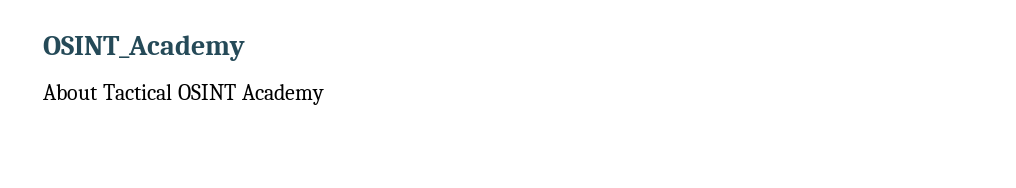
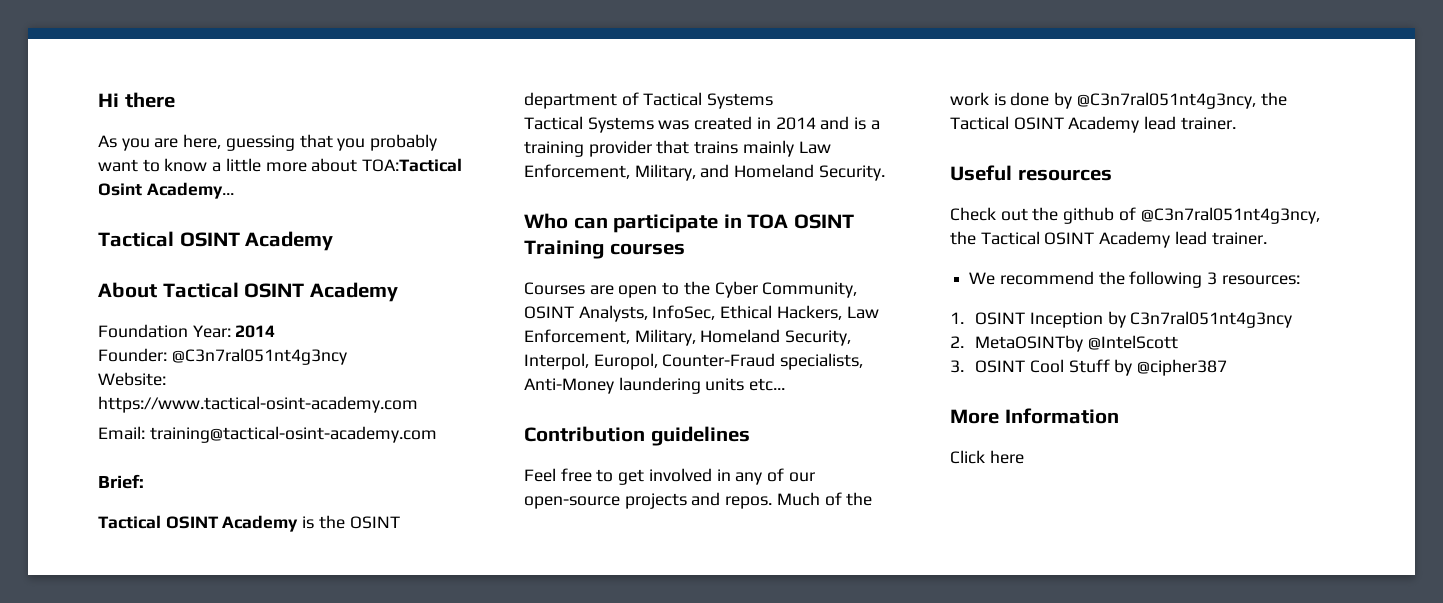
- OSINT_Academy
+ Hi there
+ As you are here, guessing that you probably want to know a little more about TOA:Tactical Osint Academy...
+ Tactical OSINT Academy
  About Tactical OSINT Academy
+ Foundation Year: 2014
+ Founder: @C3n7ral051nt4g3ncy
+ Website: https://www.tactical-osint-academy.com
+ Email: training@tactical-osint-academy.com
+ Brief:
+ Tactical OSINT Academy is the OSINT department of Tactical Systems
+ Tactical Systems was created in 2014 and is a training provider that trains mainly Law Enforcement, Military, and Homeland Security.
+ Who can participate in TOA OSINT Training courses
+ Courses are open to the Cyber Community, OSINT Analysts, InfoSec, Ethical Hackers, Law Enforcement, Military, Homeland Security, Interpol, Europol, Counter-Fraud specialists, Anti-Money laundering units etc...
+ Contribution guidelines
+ Feel free to get involved in any of our open-source projects and repos. Much of the work is done by @C3n7ral051nt4g3ncy, the Tactical OSINT Academy lead trainer.
+ Useful resources
+ Check out the github of @C3n7ral051nt4g3ncy, the Tactical OSINT Academy lead trainer.
+ We recommend the following 3 resources:
+ 1. OSINT Inception by C3n7ral051nt4g3ncy
+ 2. MetaOSINTby @IntelScott
+ 3. OSINT Cool Stuff by @cipher387
+ More Information
+ Click here

